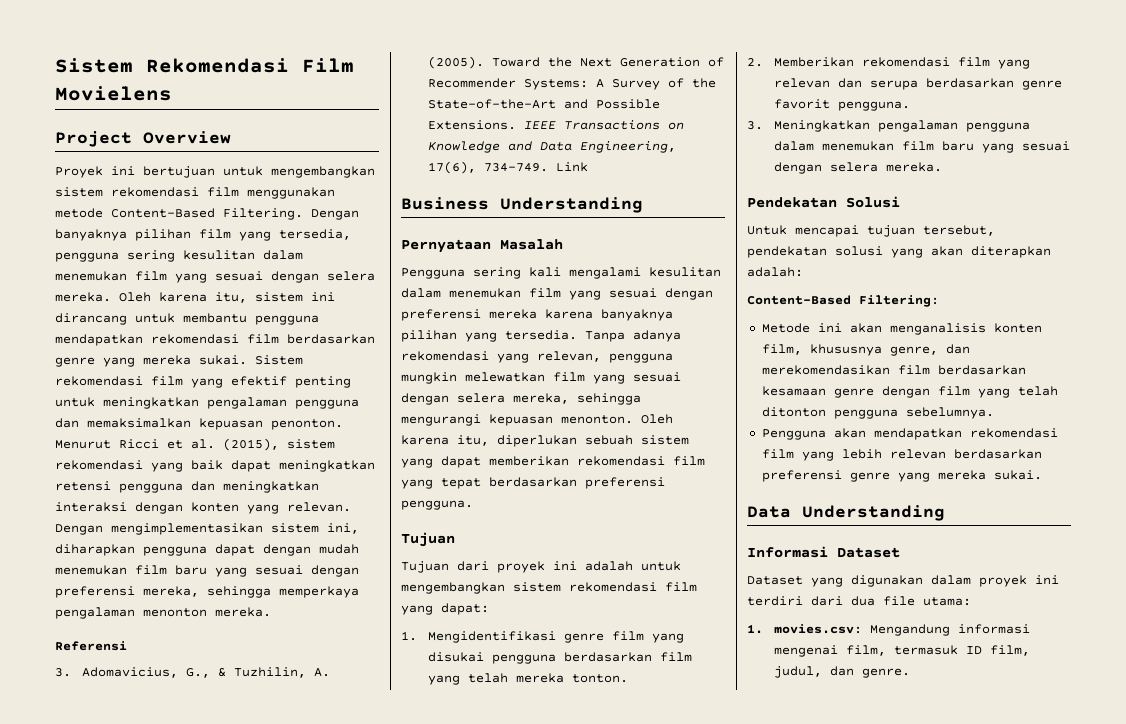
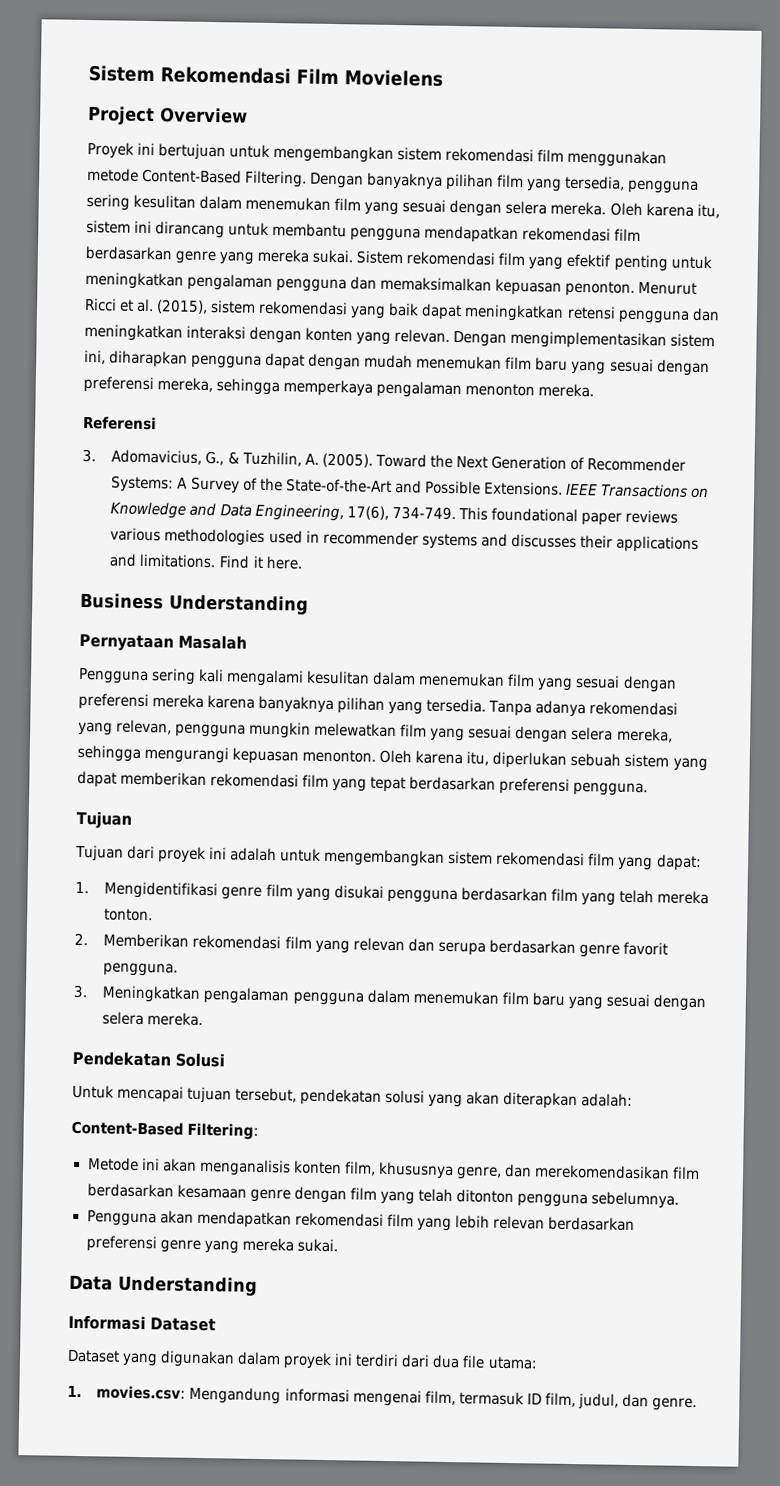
- Link
+ This foundational paper reviews various methodologies used in recommender systems and discusses their applications and limitations. Find it here.

